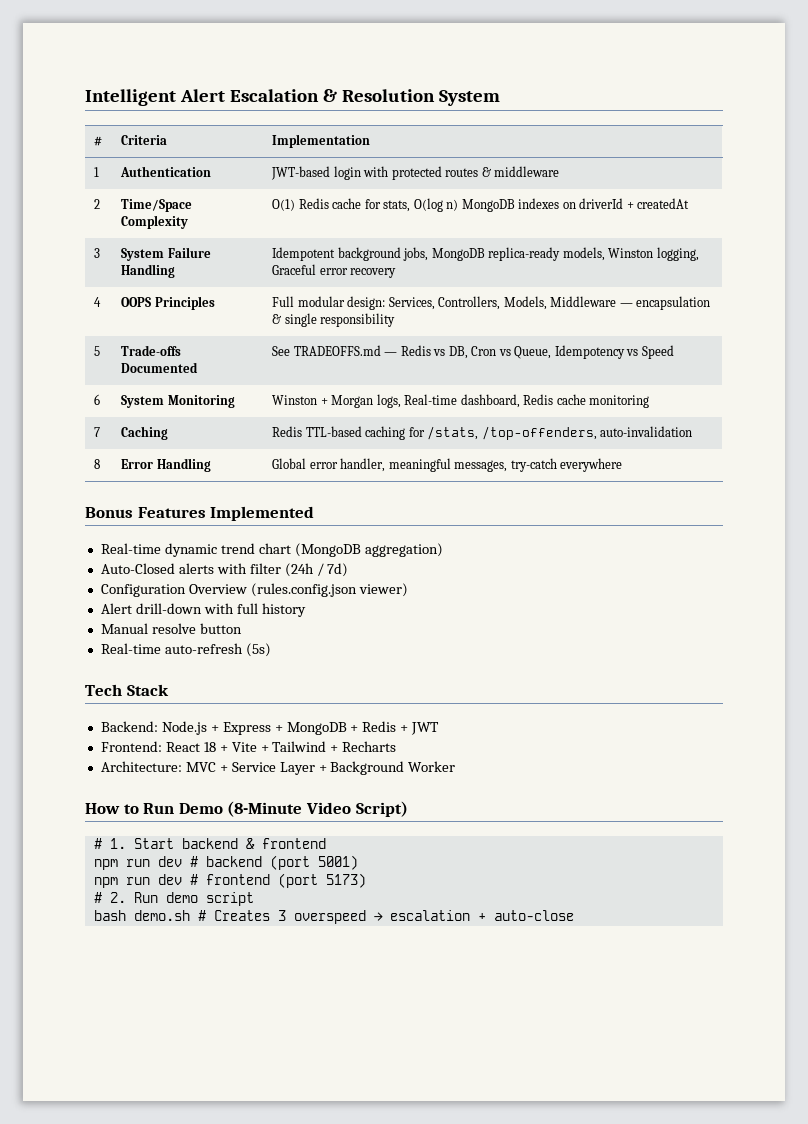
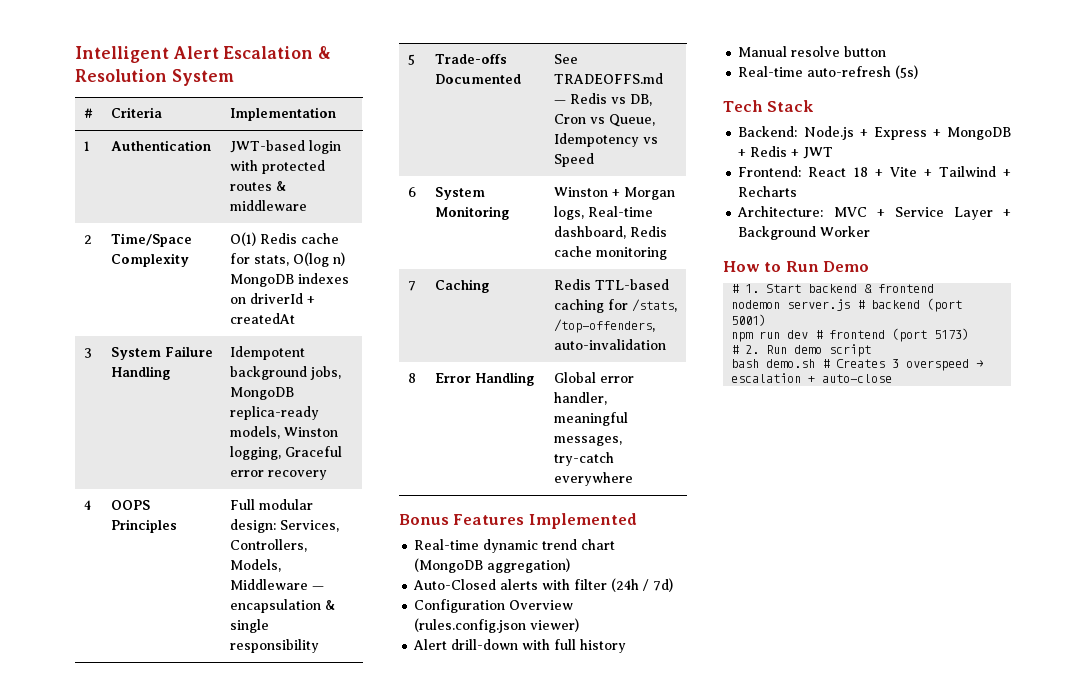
- How to Run Demo (8-Minute Video Script)
+ How to Run Demo
- npm run dev # backend (port 5001)
+ nodemon server.js # backend (port 5001)

